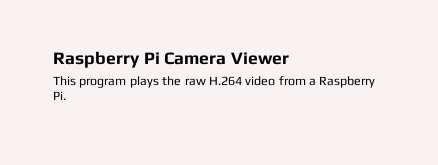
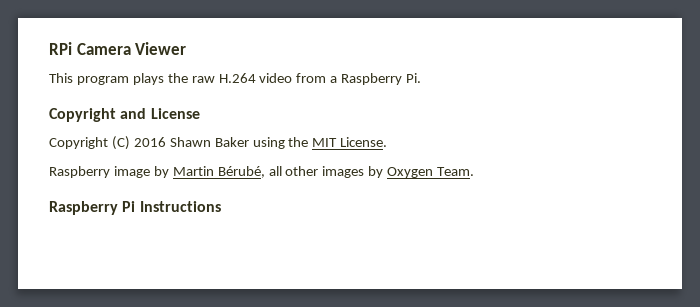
- Raspberry Pi Camera Viewer
+ RPi Camera Viewer
+ Copyright and License
+ Copyright (C) 2016 Shawn Baker using the MIT License.
+ Raspberry image by Martin Bérubé, all other images by Oxygen Team.
+ Raspberry Pi Instructions

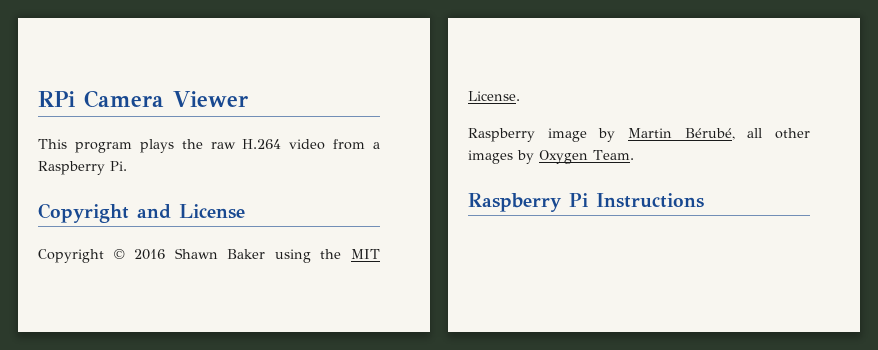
- Copyright (C) 2016 Shawn Baker using the MIT License.
+ Copyright © 2016 Shawn Baker using the MIT License.

